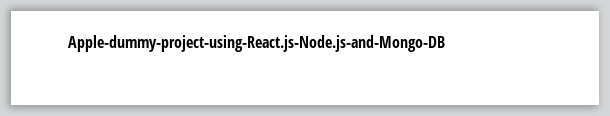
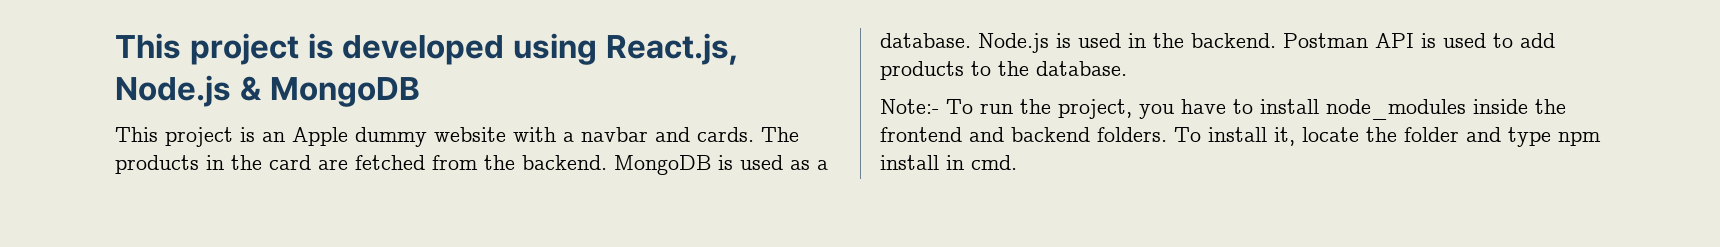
- Apple-dummy-project-using-React.js-Node.js-and-Mongo-DB
+ This project is developed using React.js, Node.js & MongoDB
+ This project is an Apple dummy website with a navbar and cards. The products in the card are fetched from the backend. MongoDB is used as a database. Node.js is used in the backend. Postman API is used to add products to the database.
+ Note:- To run the project, you have to install node_modules inside the frontend and backend folders. To install it, locate the folder and type npm install in cmd.

